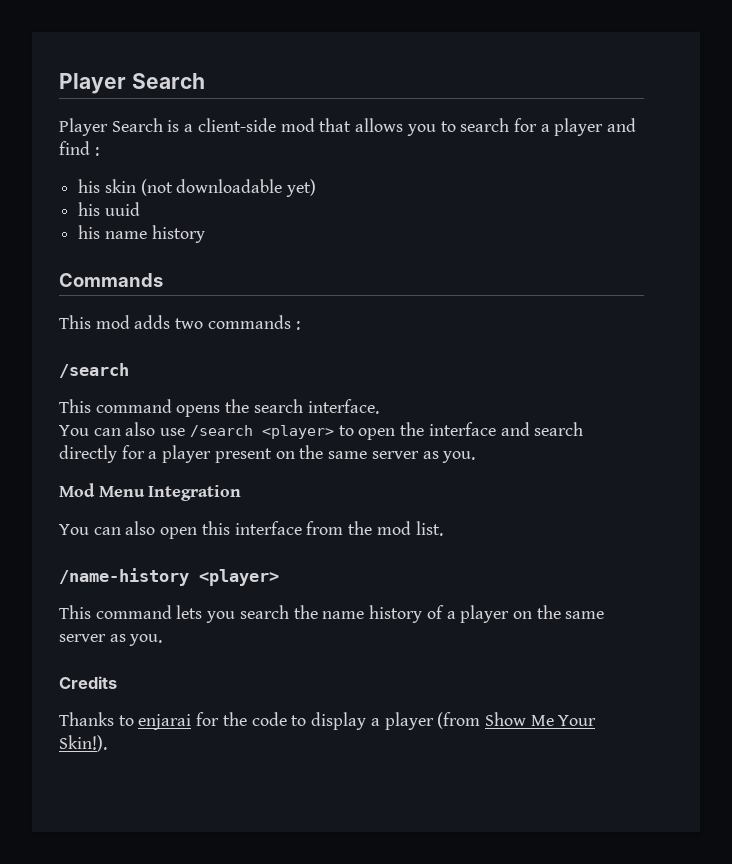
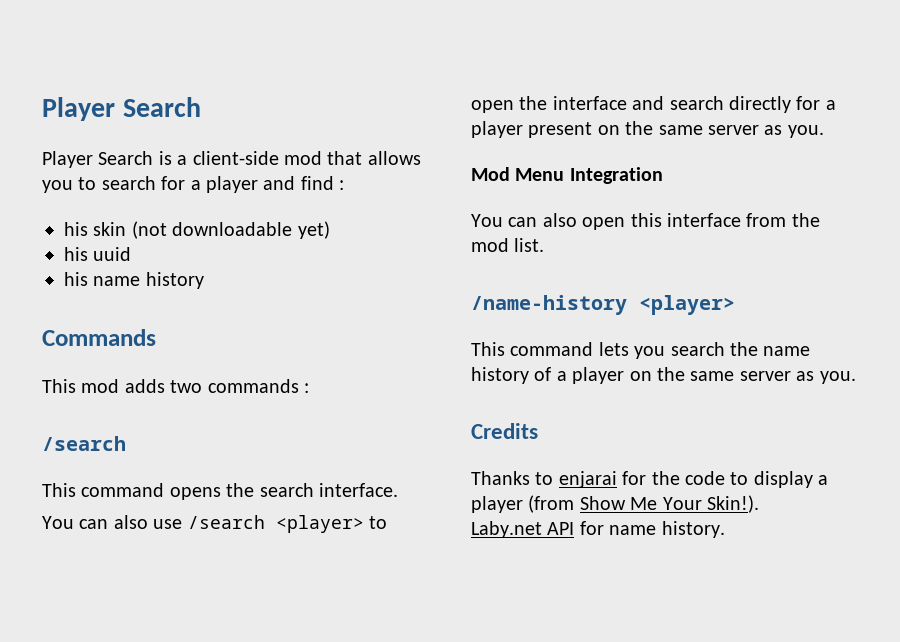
+ Laby.net API for name history.

